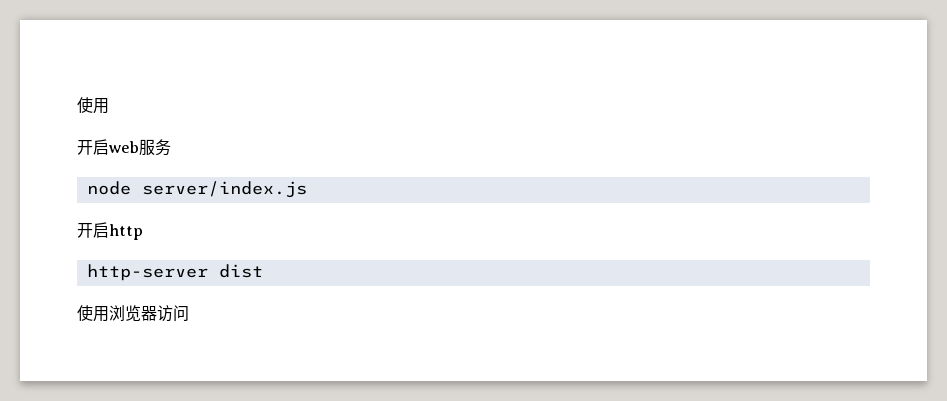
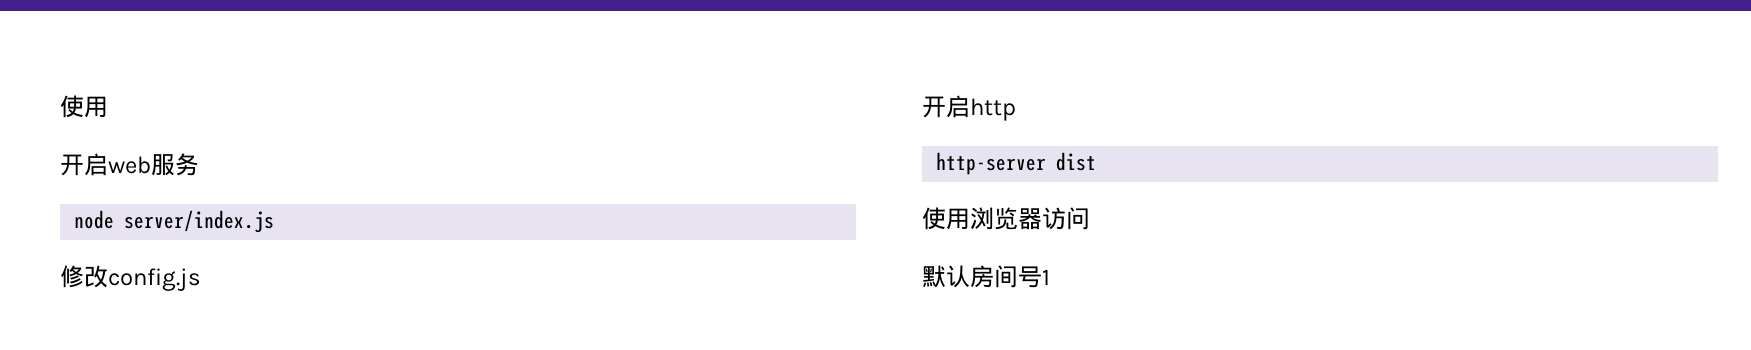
+ 修改config.js
+ 默认房间号1

